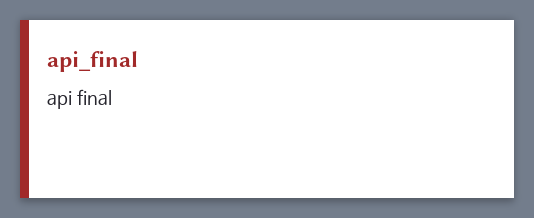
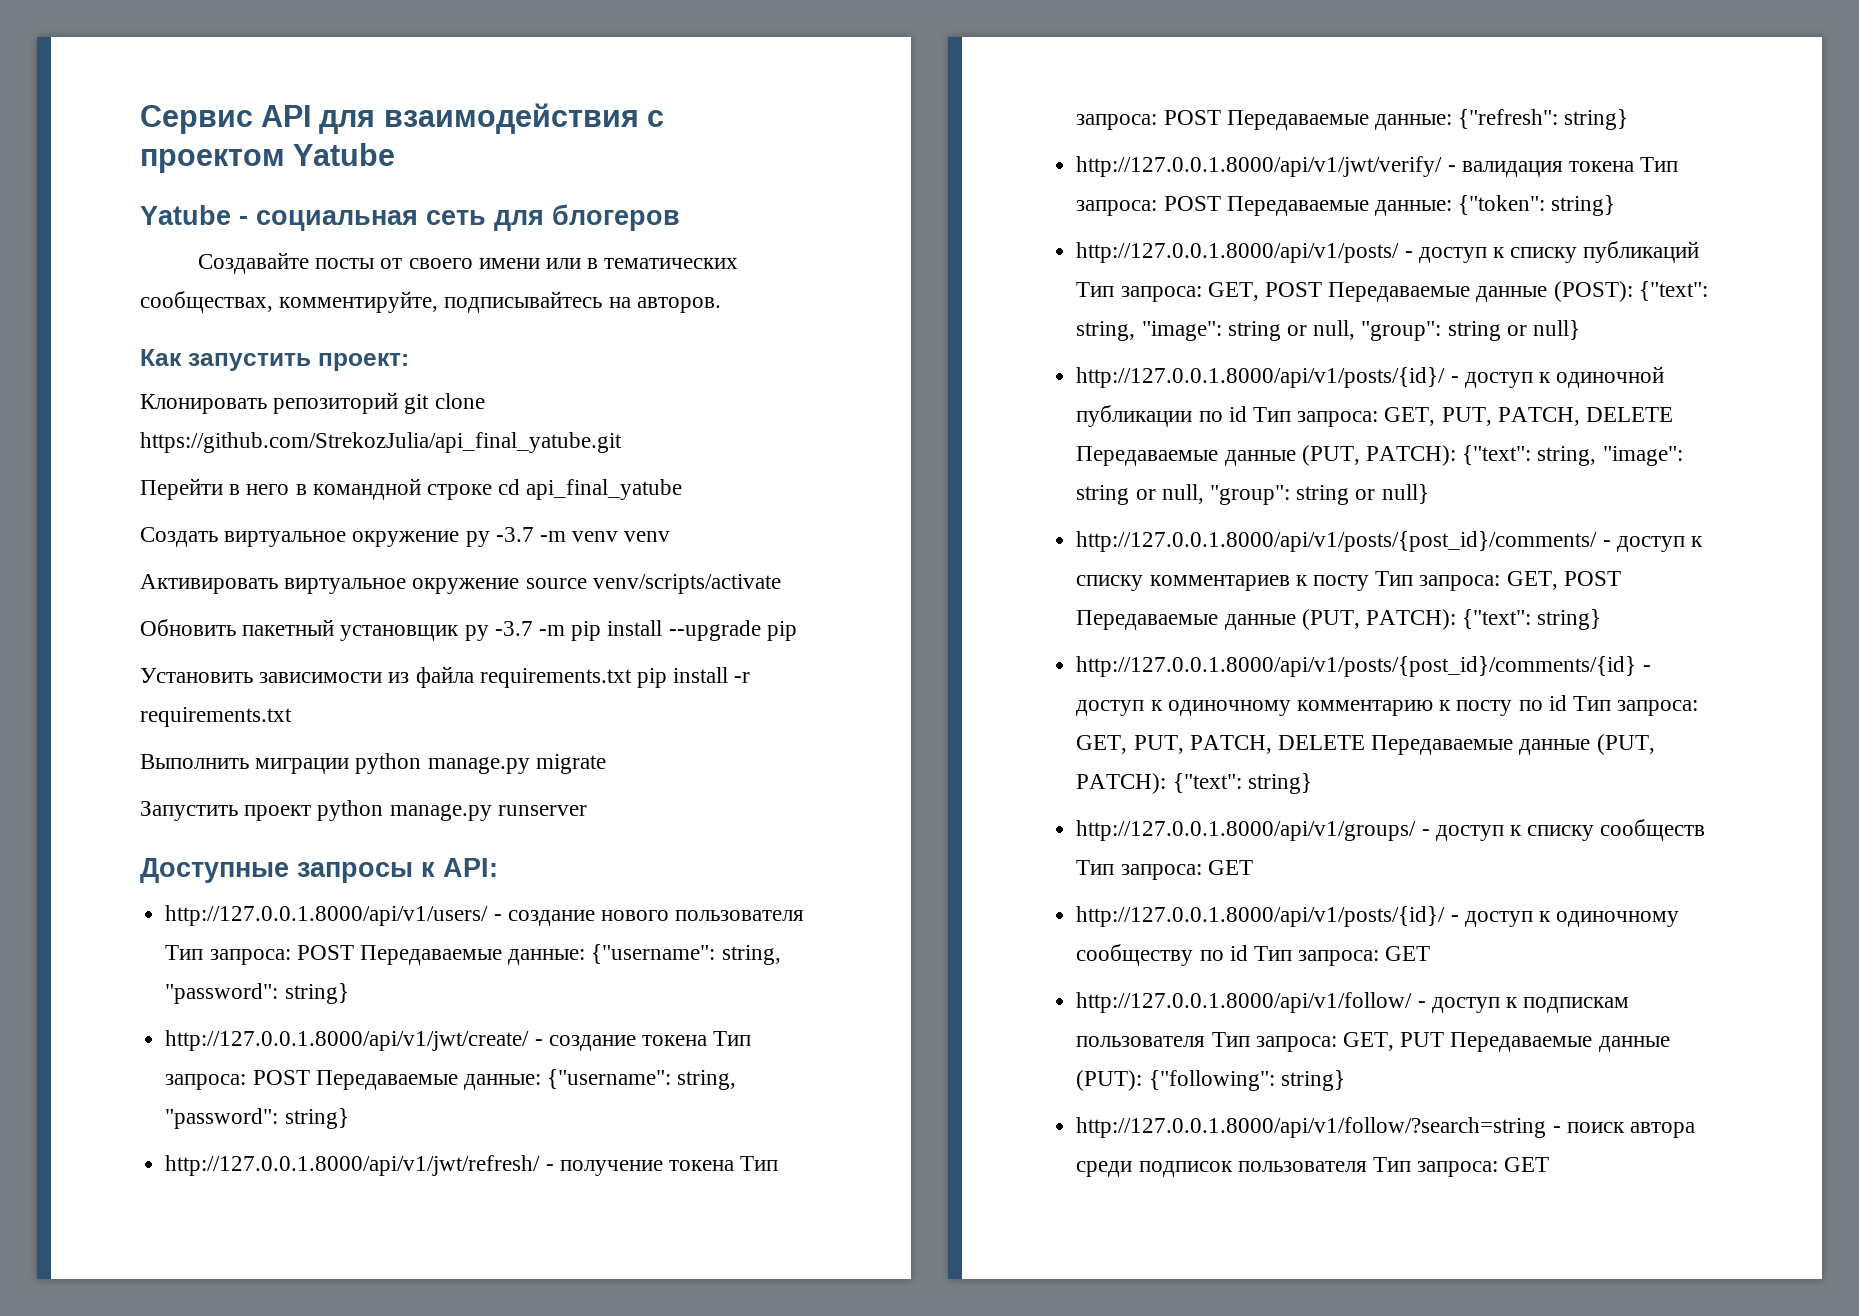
- api_final
- api final
+ Сервис API для взаимодействия с проектом Yatube
+ Yatube - социальная сеть для блогеров
+ Создавайте посты от своего имени или в тематических сообществах, комментируйте, подписывайтесь на авторов.
+ Как запустить проект:
+ Клонировать репозиторий git clone https://github.com/StrekozJulia/api_final_yatube.git
+ Перейти в него в командной строке cd api_final_yatube
+ Cоздать виртуальное окружение py -3.7 -m venv venv
+ Активировать виртуальное окружение source venv/scripts/activate
+ Обновить пакетный установщик py -3.7 -m pip install --upgrade pip
+ Установить зависимости из файла requirements.txt pip install -r requirements.txt
+ Выполнить миграции python manage.py migrate
+ Запустить проект python manage.py runserver
+ Доступные запросы к API:
+ http://127.0.0.1.8000/api/v1/users/ - создание нового пользователя Тип запроса: POST Передаваемые данные: {"username": string, "password": string}
+ http://127.0.0.1.8000/api/v1/jwt/create/ - создание токена Тип запроса: POST Передаваемые данные: {"username": string, "password": string}
+ http://127.0.0.1.8000/api/v1/jwt/refresh/ - получение токена Тип запроса: POST Передаваемые данные: {"refresh": string}
+ http://127.0.0.1.8000/api/v1/jwt/verify/ - валидация токена Тип запроса: POST Передаваемые данные: {"token": string}
+ http://127.0.0.1.8000/api/v1/posts/ - доступ к списку публикаций Тип запроса: GET, POST Передаваемые данные (POST): {"text": string, "image": string or null, "group": string or null}
+ http://127.0.0.1.8000/api/v1/posts/{id}/ - доступ к одиночной публикации по id Тип запроса: GET, PUT, PATCH, DELETE Передаваемые данные (PUT, PATCH): {"text": string, "image": string or null, "group": string or null}
+ http://127.0.0.1.8000/api/v1/posts/{post_id}/comments/ - доступ к списку комментариев к посту Тип запроса: GET, POST Передаваемые данные (PUT, PATCH): {"text": string}
+ http://127.0.0.1.8000/api/v1/posts/{post_id}/comments/{id} - доступ к одиночному комментарию к посту по id Тип запроса: GET, PUT, PATCH, DELETE Передаваемые данные (PUT, PATCH): {"text": string}
+ http://127.0.0.1.8000/api/v1/groups/ - доступ к списку сообществ Тип запроса: GET
+ http://127.0.0.1.8000/api/v1/posts/{id}/ - доступ к одиночному сообществу по id Тип запроса: GET
+ http://127.0.0.1.8000/api/v1/follow/ - доступ к подпискам пользователя Тип запроса: GET, PUT Передаваемые данные (PUT): {"following": string}
+ http://127.0.0.1.8000/api/v1/follow/?search=string - поиск автора среди подписок пользователя Тип запроса: GET

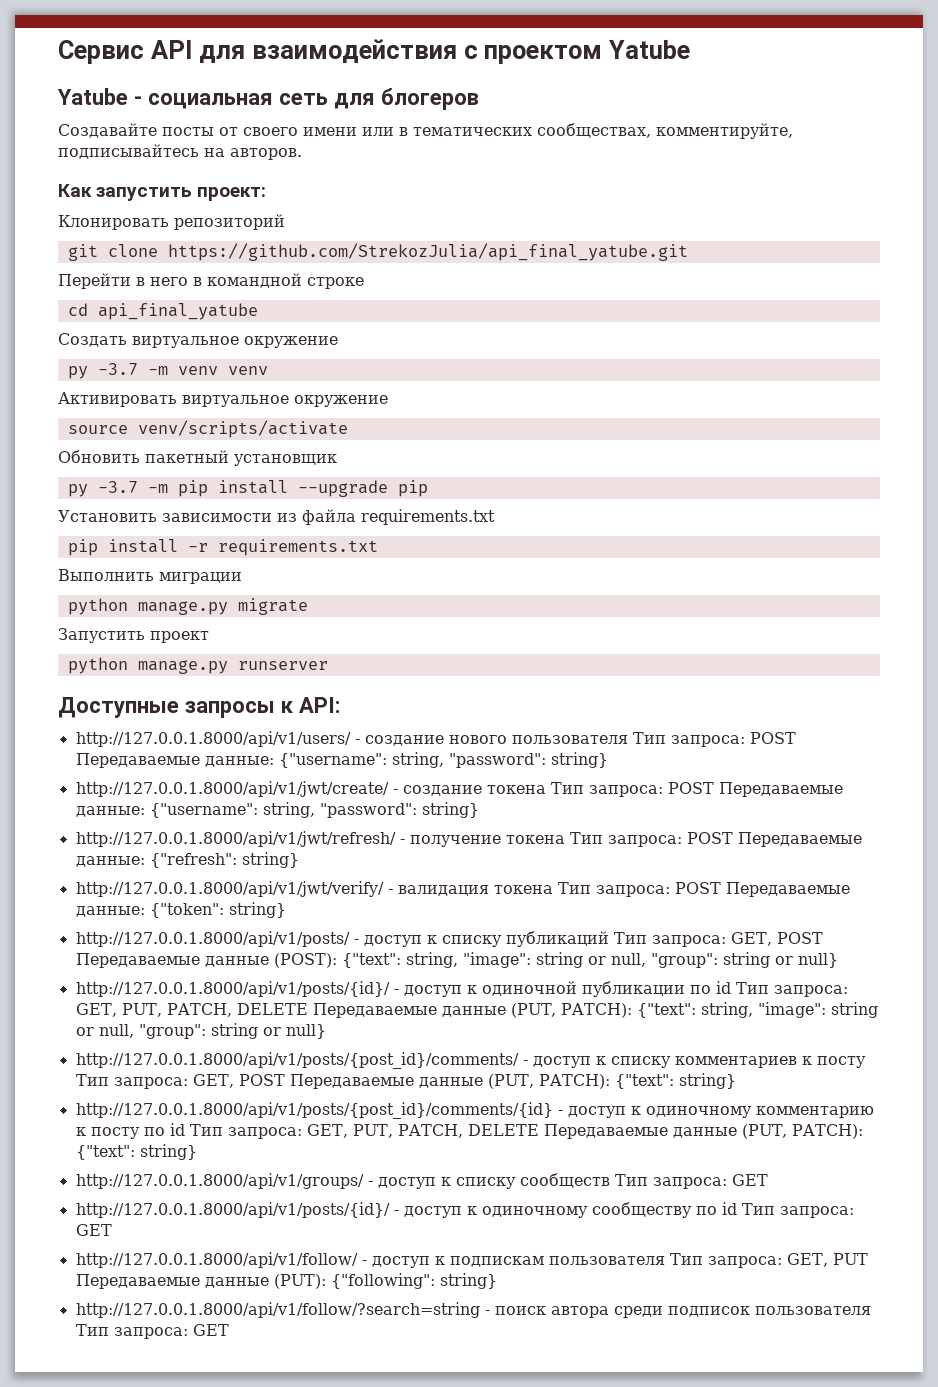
- Клонировать репозиторий git clone https://github.com/StrekozJulia/api_final_yatube.git
+ Клонировать репозиторий
+ git clone https://github.com/StrekozJulia/api_final_yatube.git
- Перейти в него в командной строке cd api_final_yatube
+ Перейти в него в командной строке
+ cd api_final_yatube
- Cоздать виртуальное окружение py -3.7 -m venv venv
+ Cоздать виртуальное окружение
+ py -3.7 -m venv venv
- Активировать виртуальное окружение source venv/scripts/activate
+ Активировать виртуальное окружение
+ source venv/scripts/activate
- Обновить пакетный установщик py -3.7 -m pip install --upgrade pip
+ Обновить пакетный установщик
+ py -3.7 -m pip install --upgrade pip
- Установить зависимости из файла requirements.txt pip install -r requirements.txt
+ Установить зависимости из файла requirements.txt
+ pip install -r requirements.txt
- Выполнить миграции python manage.py migrate
+ Выполнить миграции
+ python manage.py migrate
- Запустить проект python manage.py runserver
+ Запустить проект
+ python manage.py runserver

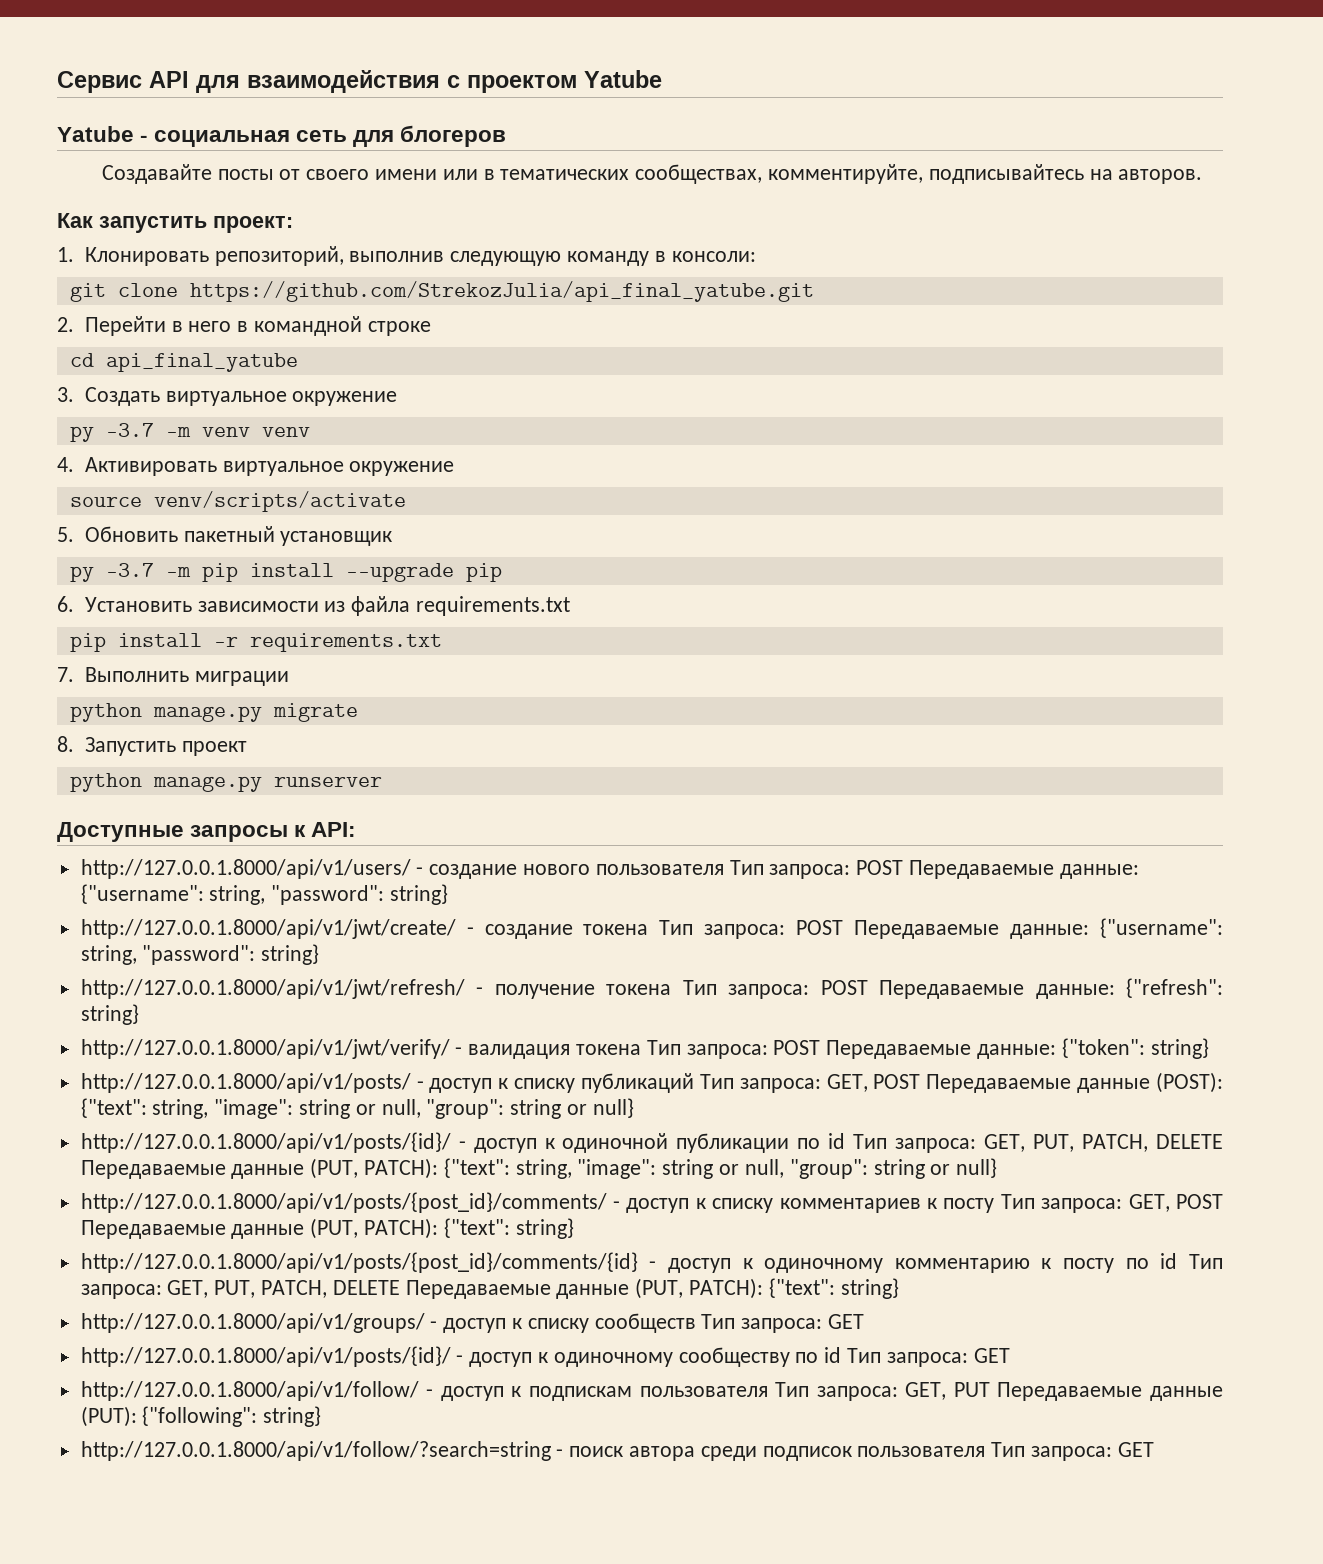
- Клонировать репозиторий
+ 1. Клонировать репозиторий, выполнив следующую команду в консоли:
- Перейти в него в командной строке
+ 2. Перейти в него в командной строке
- Cоздать виртуальное окружение
+ 3. Cоздать виртуальное окружение
- Активировать виртуальное окружение
+ 4. Активировать виртуальное окружение
- Обновить пакетный установщик
+ 5. Обновить пакетный установщик
- Установить зависимости из файла requirements.txt
+ 6. Установить зависимости из файла requirements.txt
- Выполнить миграции
+ 7. Выполнить миграции
- Запустить проект
+ 8. Запустить проект

